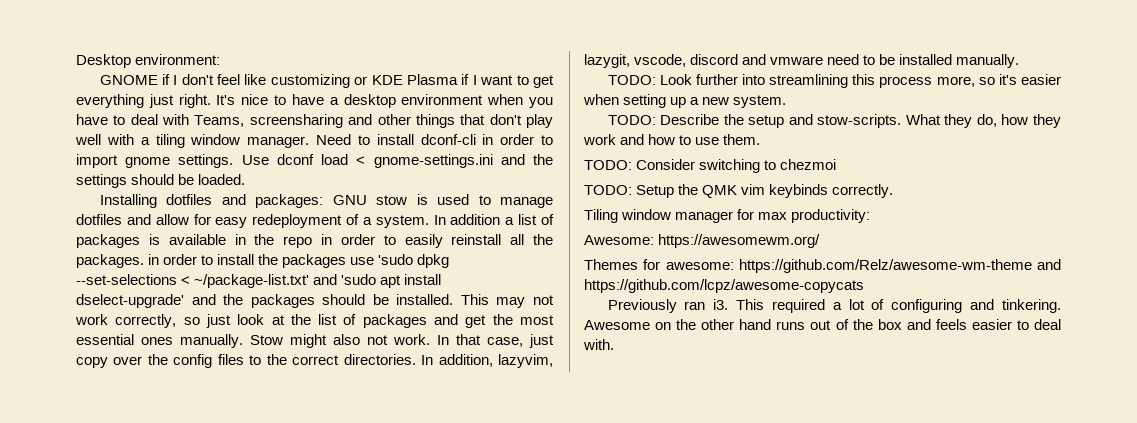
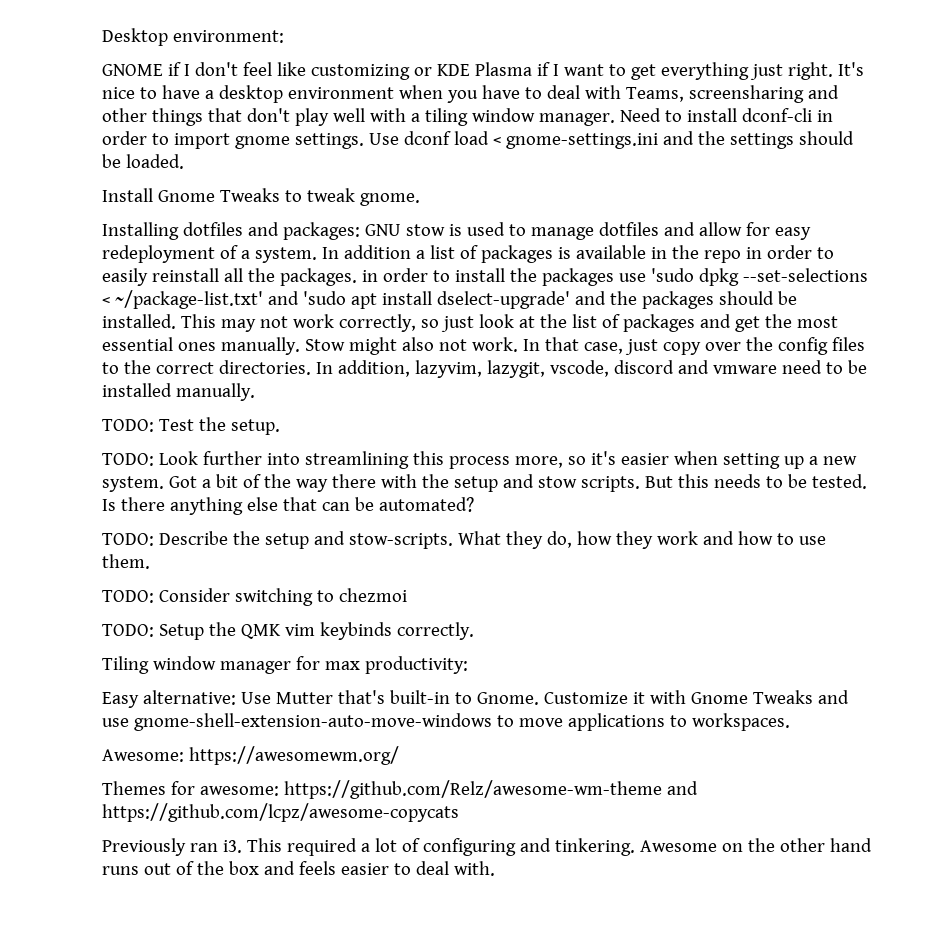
+ Install Gnome Tweaks to tweak gnome.
+ TODO: Test the setup.
+ Got a bit of the way there with the setup and stow scripts. But this needs to be tested. Is there anything else that can be automated?
+ Easy alternative: Use Mutter that's built-in to Gnome. Customize it with Gnome Tweaks and use gnome-shell-extension-auto-move-windows to move applications to workspaces.

